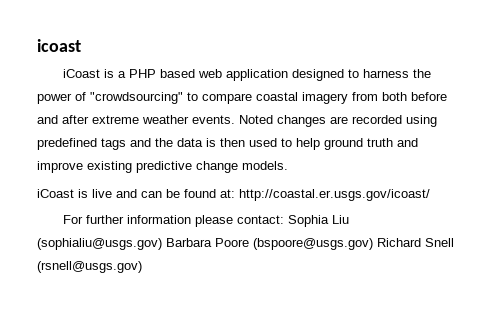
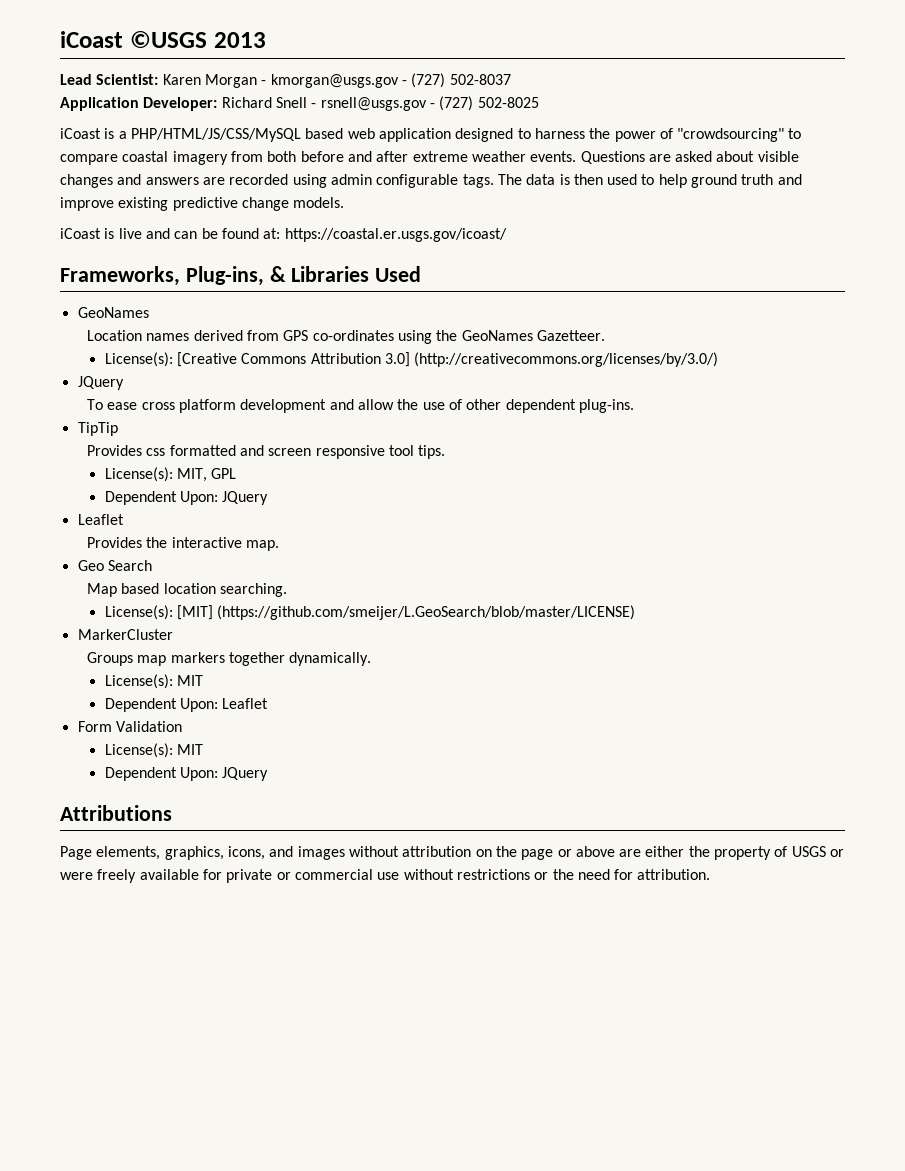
- icoast
+ iCoast ©USGS 2013
+ Lead Scientist: Karen Morgan - kmorgan@usgs.gov - (727) 502-8037
+ Application Developer: Richard Snell - rsnell@usgs.gov - (727) 502-8025
- iCoast is a PHP based web application designed to harness the power of "crowdsourcing" to compare coastal imagery from both before and after extreme weather events.
+ iCoast is a PHP/HTML/JS/CSS/MySQL based web application designed to harness the power of "crowdsourcing" to compare coastal imagery from both before and after extreme weather events.
- Noted changes are recorded using predefined tags and the data is then used to help ground truth and improve existing predictive change models.
+ Questions are asked about visible changes and answers are recorded using admin configurable tags. The data is then used to help ground truth and improve existing predictive change models.
- iCoast is live and can be found at: http://coastal.er.usgs.gov/icoast/
- For further information please contact: Sophia Liu (sophialiu@usgs.gov) Barbara Poore (bspoore@usgs.gov) Richard Snell (rsnell@usgs.gov)
+ iCoast is live and can be found at: https://coastal.er.usgs.gov/icoast/
+ Frameworks, Plug-ins, & Libraries Used
+ GeoNames
+ Location names derived from GPS co-ordinates using the GeoNames Gazetteer.
+ License(s): [Creative Commons Attribution 3.0] (http://creativecommons.org/licenses/by/3.0/)
+ JQuery
+ To ease cross platform development and allow the use of other dependent plug-ins.
+ TipTip
+ Provides css formatted and screen responsive tool tips.
+ License(s): MIT, GPL
+ Dependent Upon: JQuery
+ Leaflet
+ Provides the interactive map.
+ Geo Search
+ Map based location searching.
+ License(s): [MIT] (https://github.com/smeijer/L.GeoSearch/blob/master/LICENSE)
+ MarkerCluster
+ Groups map markers together dynamically.
+ License(s): MIT
+ Dependent Upon: Leaflet
+ Form Validation
+ License(s): MIT
+ Dependent Upon: JQuery
+ Attributions
+ Page elements, graphics, icons, and images without attribution on the page or above are either the property of USGS or were freely available for private or commercial use without restrictions or the need for attribution.

